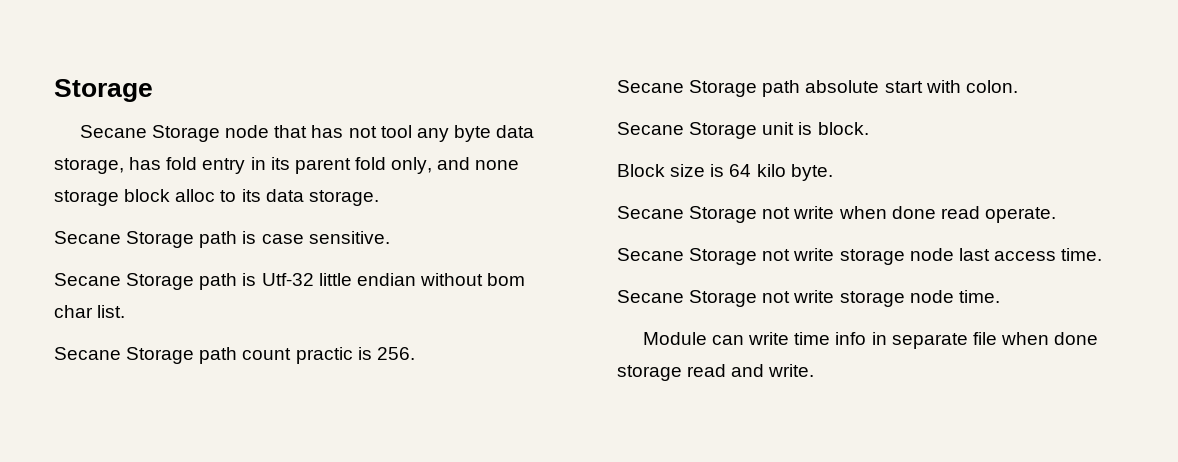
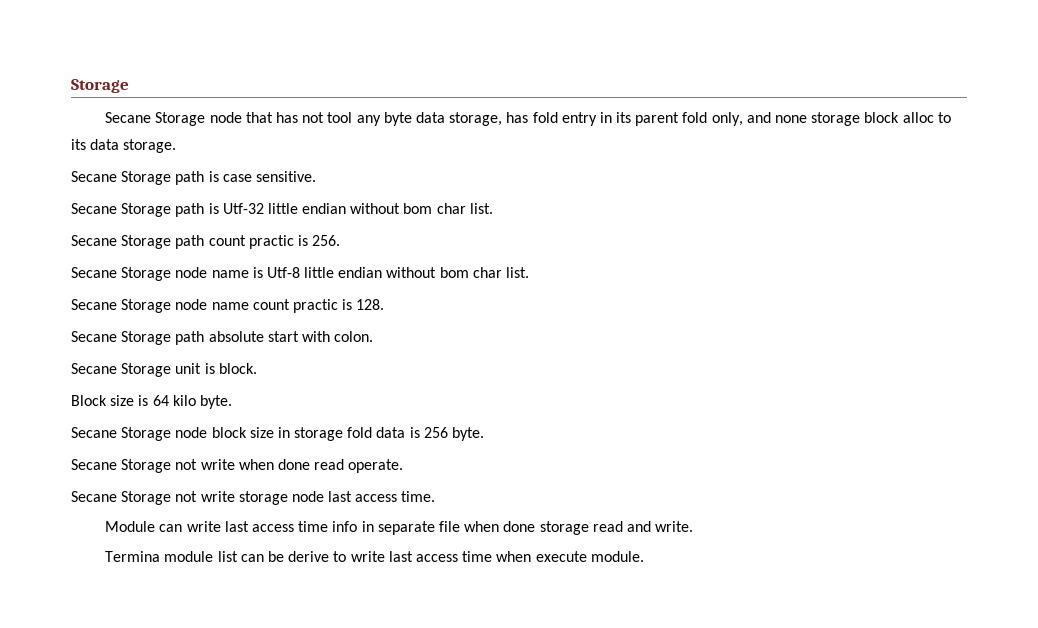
+ Secane Storage node name is Utf-8 little endian without bom char list.
+ Secane Storage node name count practic is 128.
+ Secane Storage node block size in storage fold data is 256 byte.
- Secane Storage not write storage node time.
- Module can write time info in separate file when done storage read and write.
+ Module can write last access time info in separate file when done storage read and write.
+ Termina module list can be derive to write last access time when execute module.

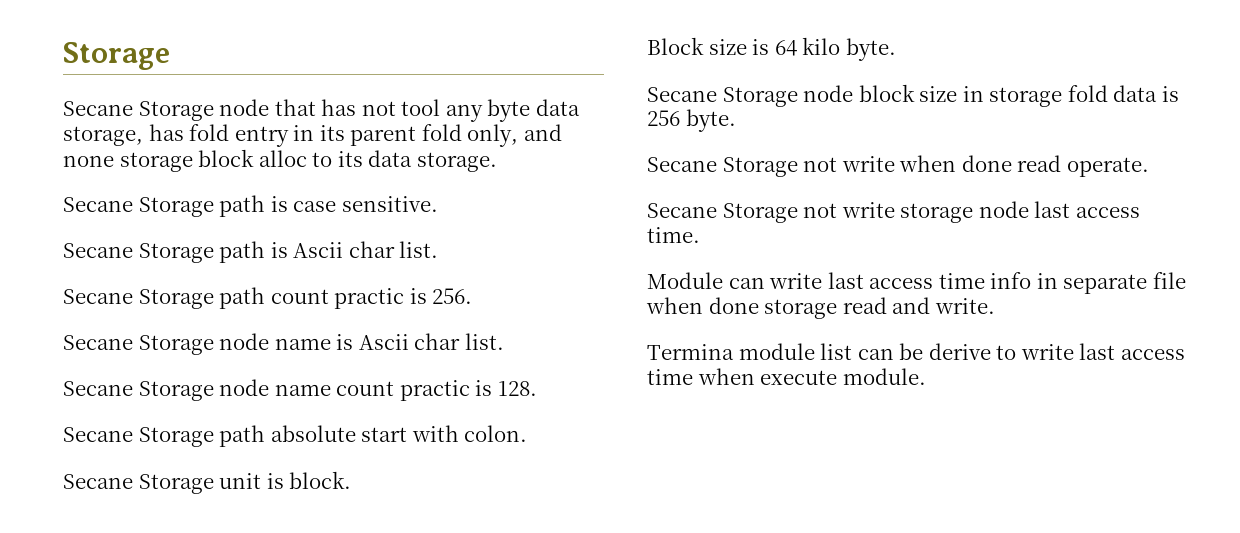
- Secane Storage path is Utf-32 little endian without bom char list.
+ Secane Storage path is Ascii char list.
- Secane Storage node name is Utf-8 little endian without bom char list.
+ Secane Storage node name is Ascii char list.

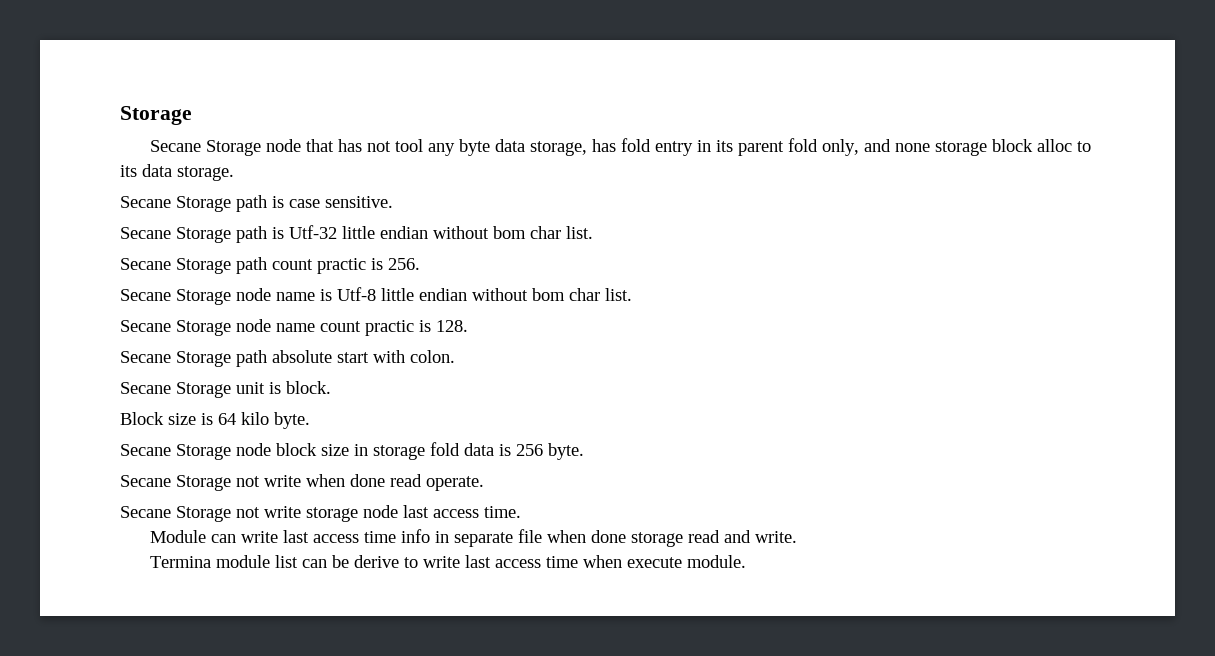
- Secane Storage path is Ascii char list.
+ Secane Storage path is Utf-32 little endian without bom char list.
- Secane Storage node name is Ascii char list.
+ Secane Storage node name is Utf-8 little endian without bom char list.

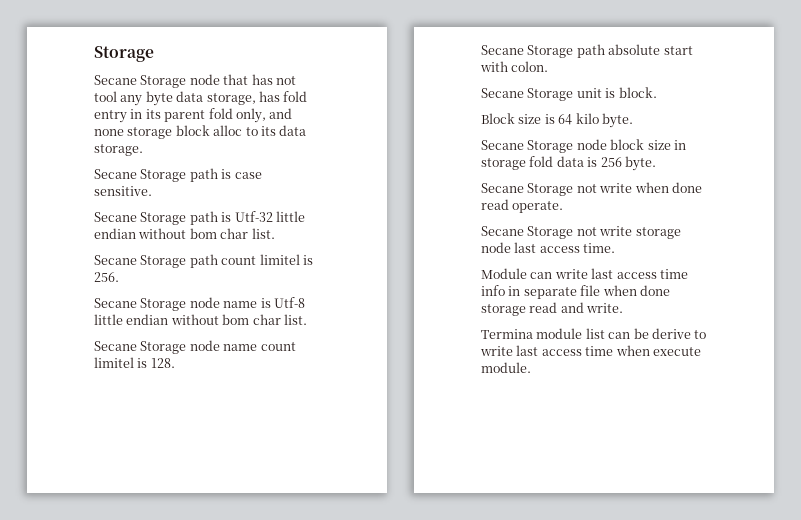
- Secane Storage path count practic is 256.
+ Secane Storage path count limitel is 256.
- Secane Storage node name count practic is 128.
+ Secane Storage node name count limitel is 128.

